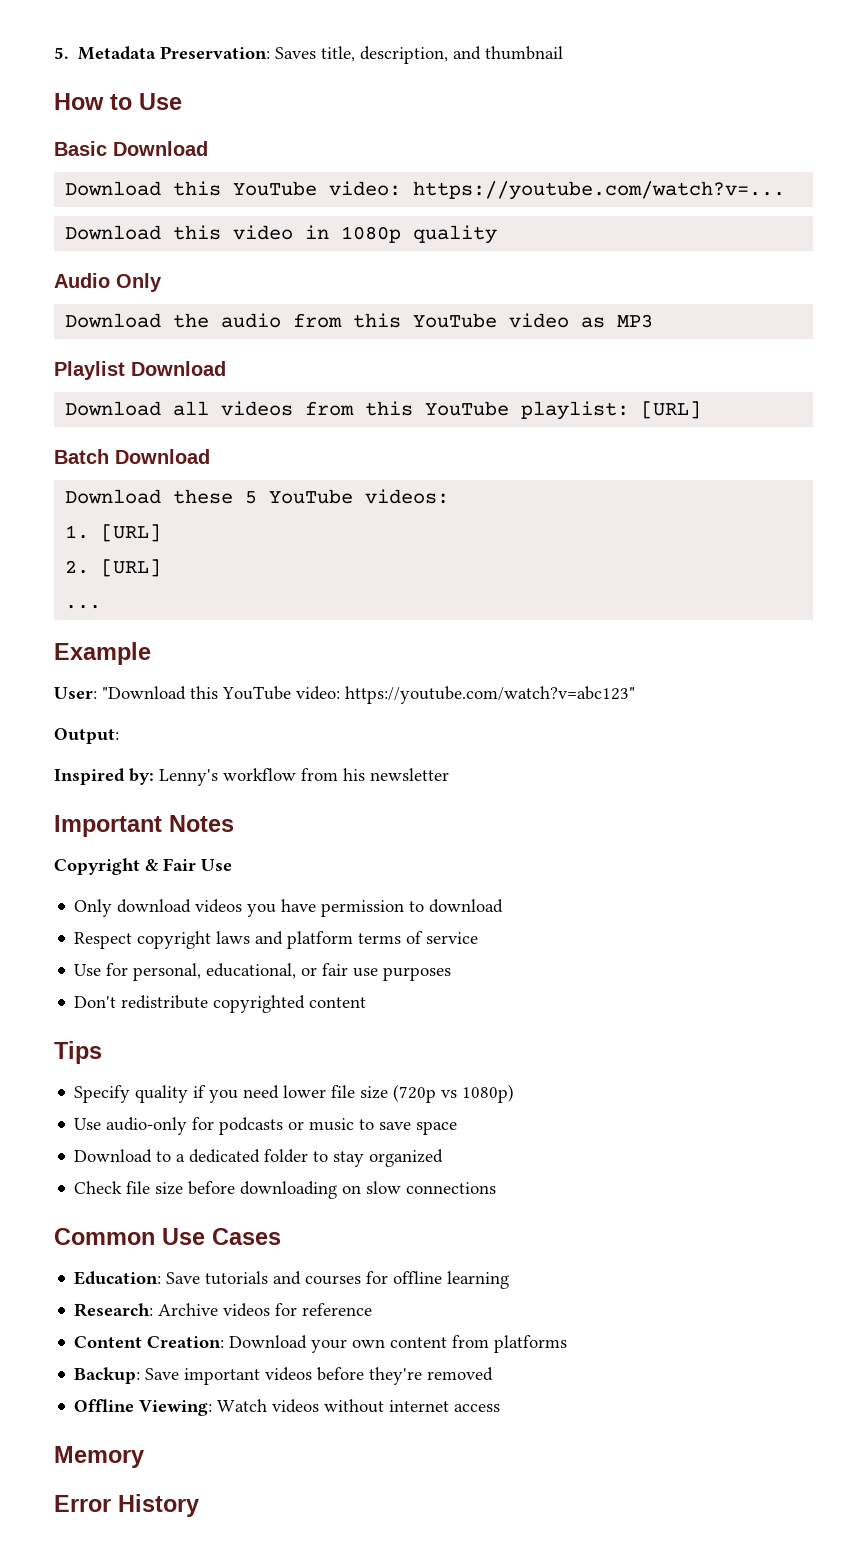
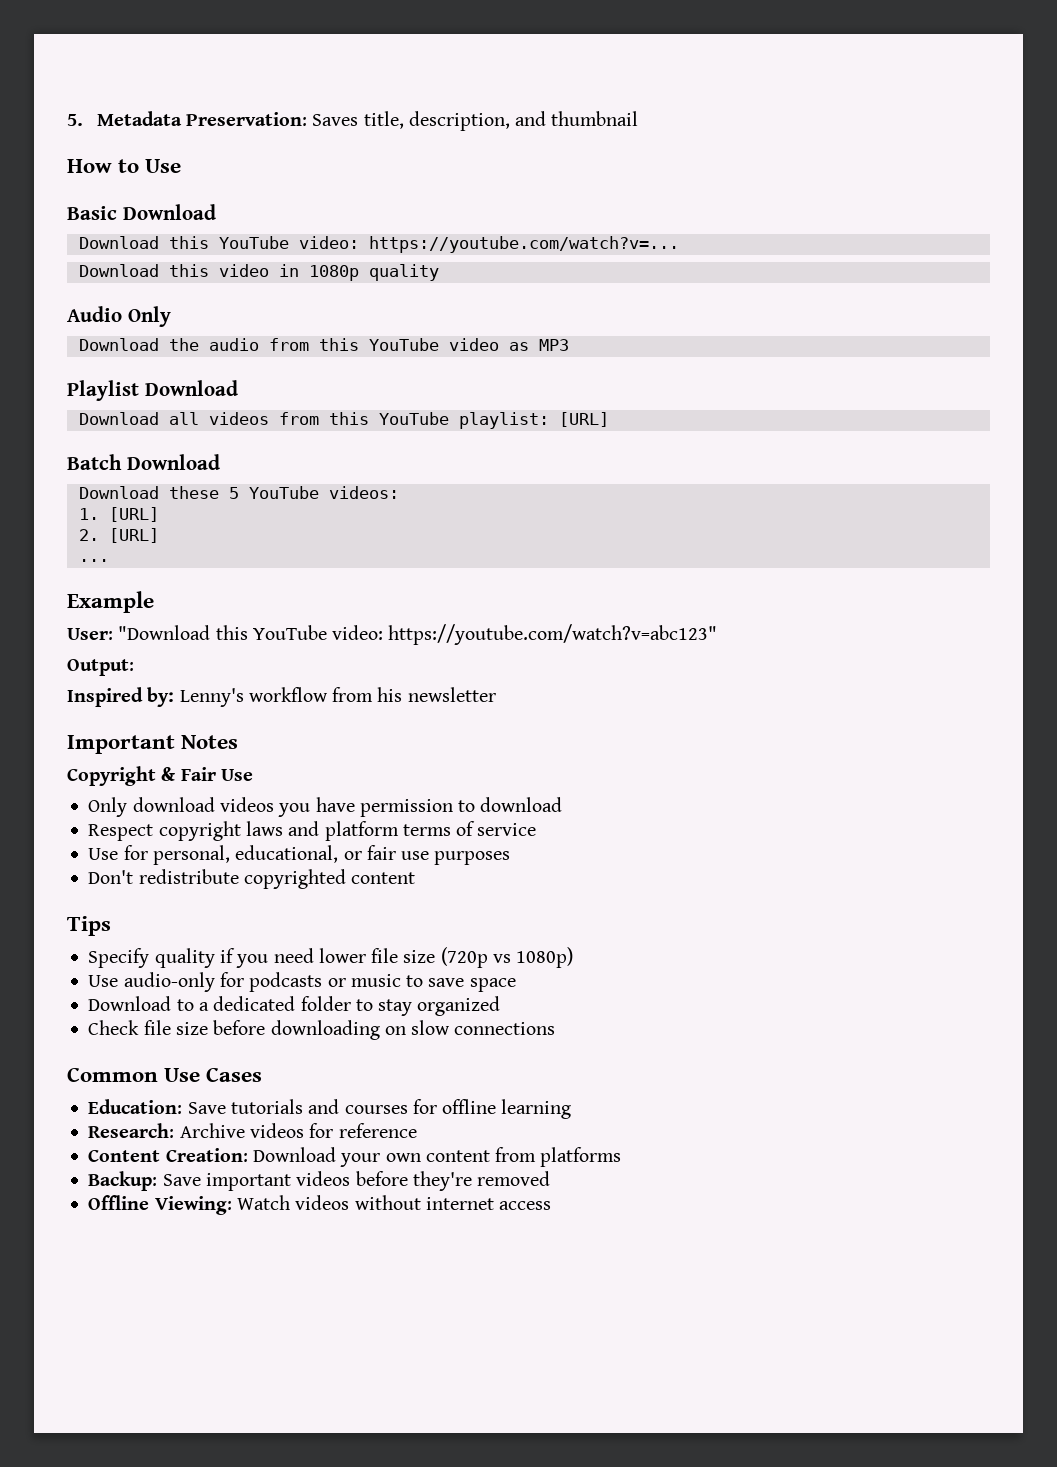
- Memory
- Error History

